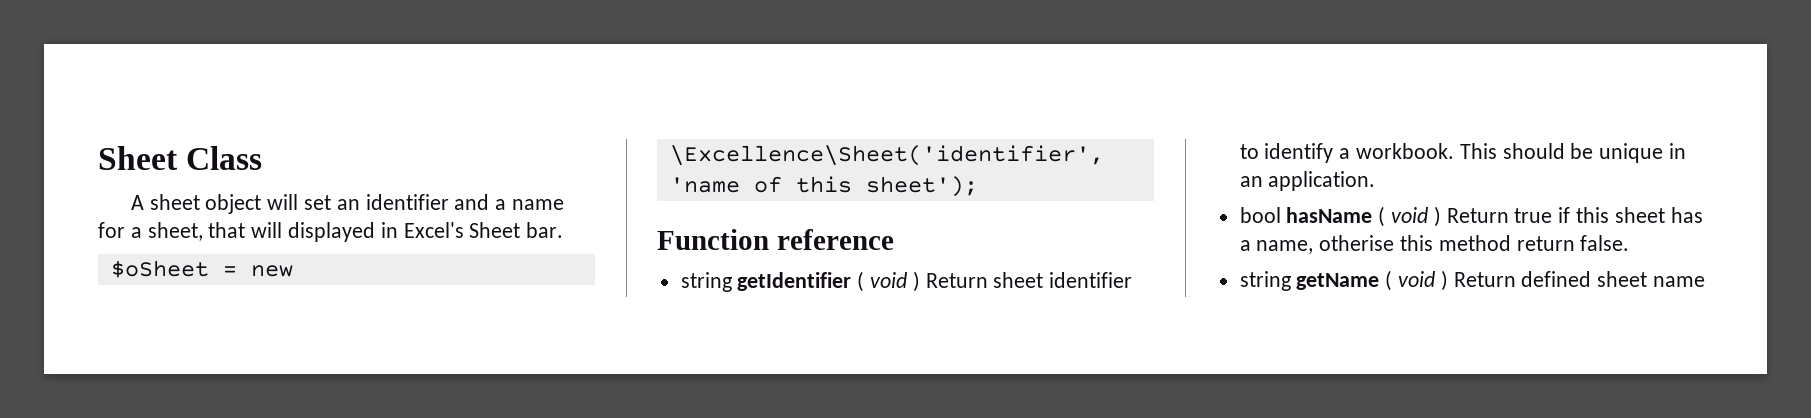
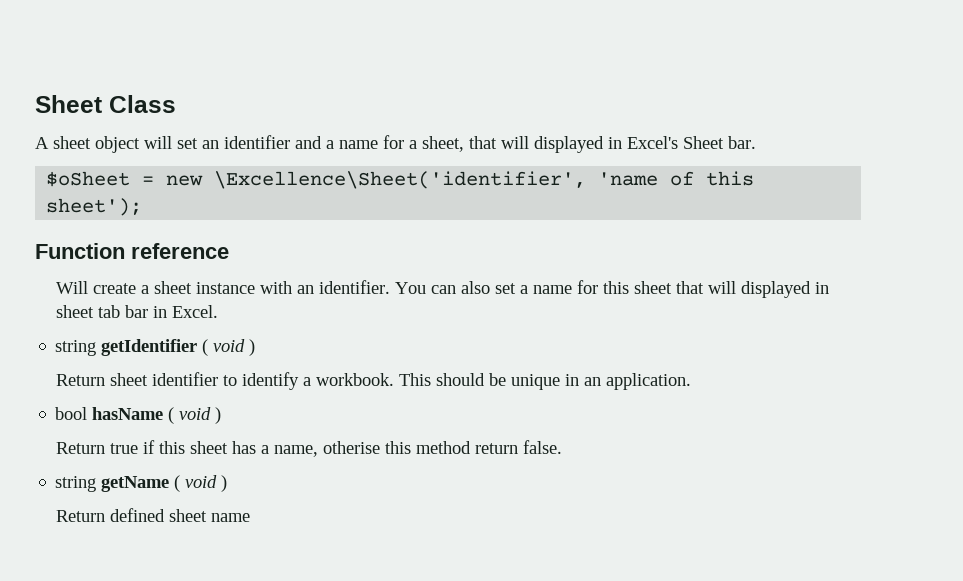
+ Will create a sheet instance with an identifier. You can also set a name for this sheet that will displayed in sheet tab bar in Excel.
- string getIdentifier ( void ) Return sheet identifier to identify a workbook.
+ string getIdentifier ( void )
+ Return sheet identifier to identify a workbook.
- bool hasName ( void ) Return true if this sheet has a name, otherise this method return false.
+ bool hasName ( void )
+ Return true if this sheet has a name, otherise this method return false.
- string getName ( void ) Return defined sheet name
+ string getName ( void )
+ Return defined sheet name

